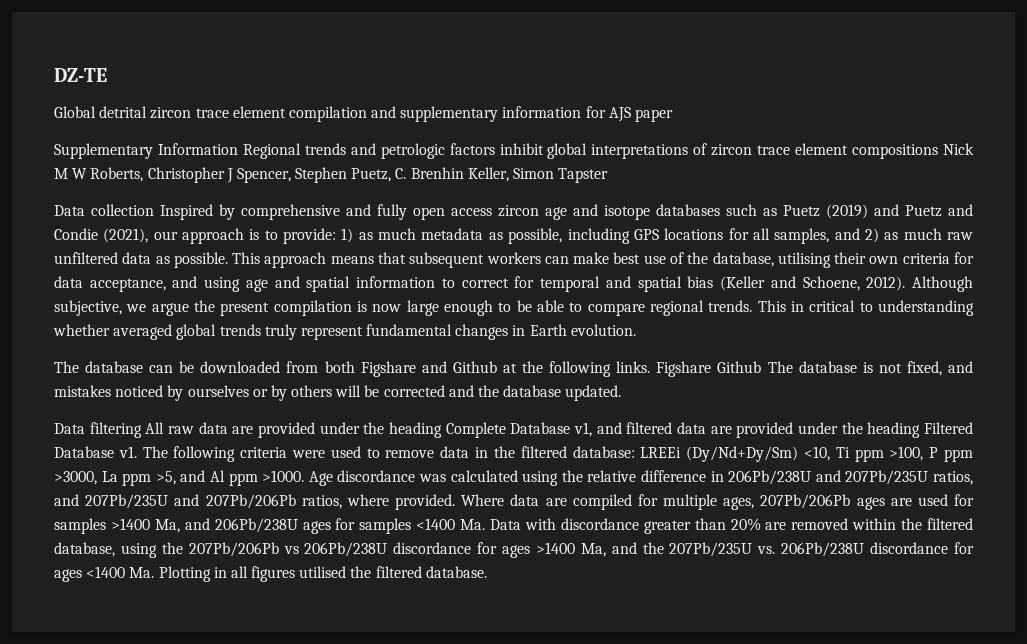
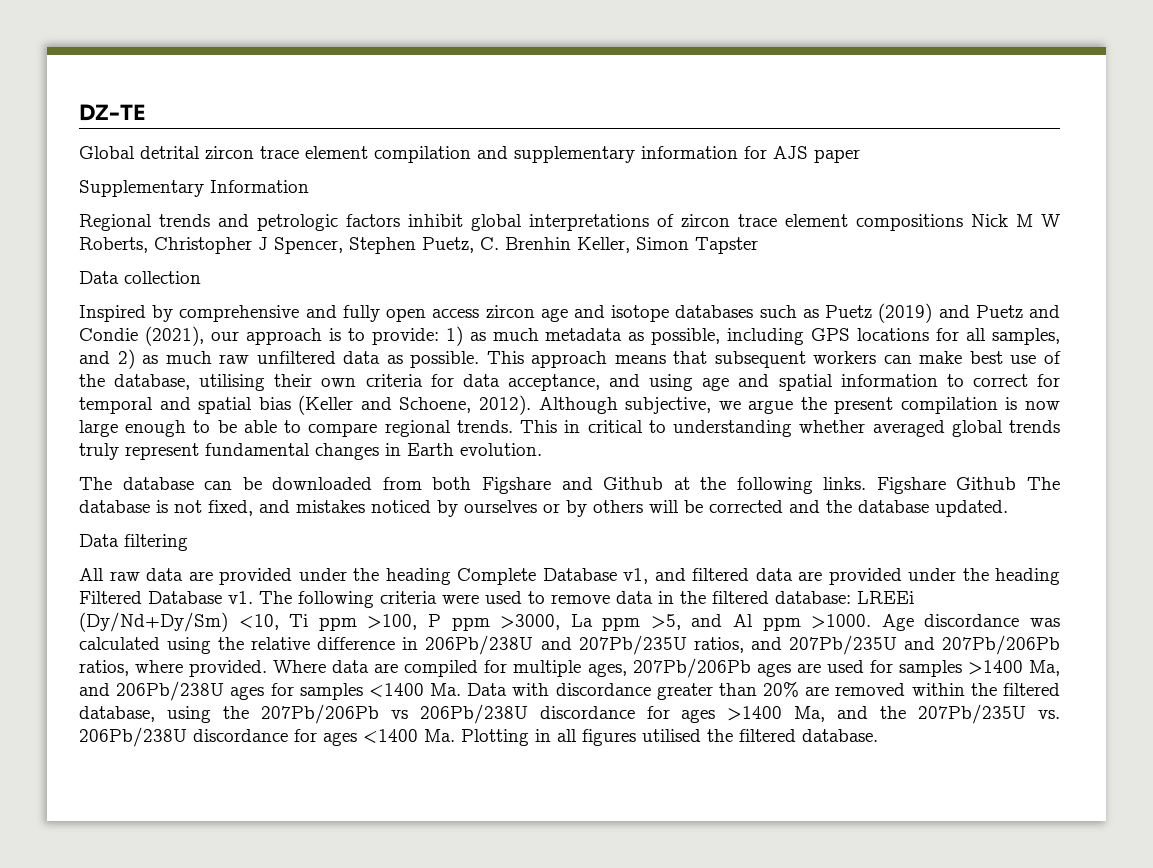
- Supplementary Information Regional trends and petrologic factors inhibit global interpretations of zircon trace element compositions Nick M W Roberts, Christopher J Spencer, Stephen Puetz, C. Brenhin Keller, Simon Tapster
+ Supplementary Information
+ Regional trends and petrologic factors inhibit global interpretations of zircon trace element compositions Nick M W Roberts, Christopher J Spencer, Stephen Puetz, C. Brenhin Keller, Simon Tapster
- Data collection Inspired by comprehensive and fully open access zircon age and isotope databases such as Puetz (2019) and Puetz and Condie (2021), our approach is to provide: 1) as much metadata as possible, including GPS locations for all samples, and 2) as much raw unfiltered data as possible.
+ Data collection
+ Inspired by comprehensive and fully open access zircon age and isotope databases such as Puetz (2019) and Puetz and Condie (2021), our approach is to provide: 1) as much metadata as possible, including GPS locations for all samples, and 2) as much raw unfiltered data as possible.
- Data filtering All raw data are provided under the heading Complete Database v1, and filtered data are provided under the heading Filtered Database v1.
+ Data filtering
+ All raw data are provided under the heading Complete Database v1, and filtered data are provided under the heading Filtered Database v1.

